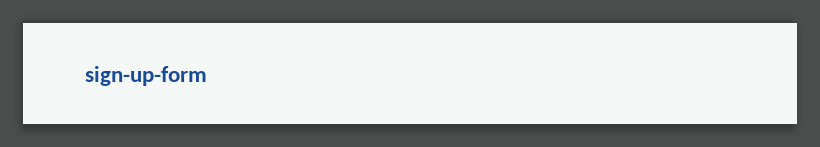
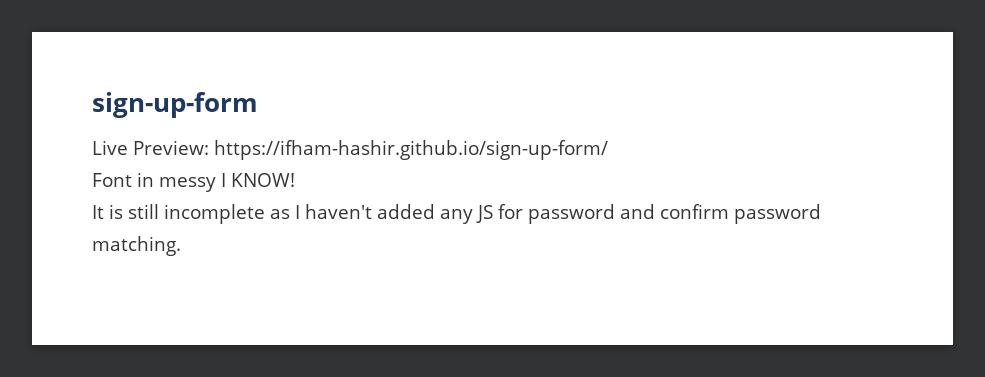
+ Live Preview: https://ifham-hashir.github.io/sign-up-form/
+ Font in messy I KNOW!
+ It is still incomplete as I haven't added any JS for password and confirm password matching.

